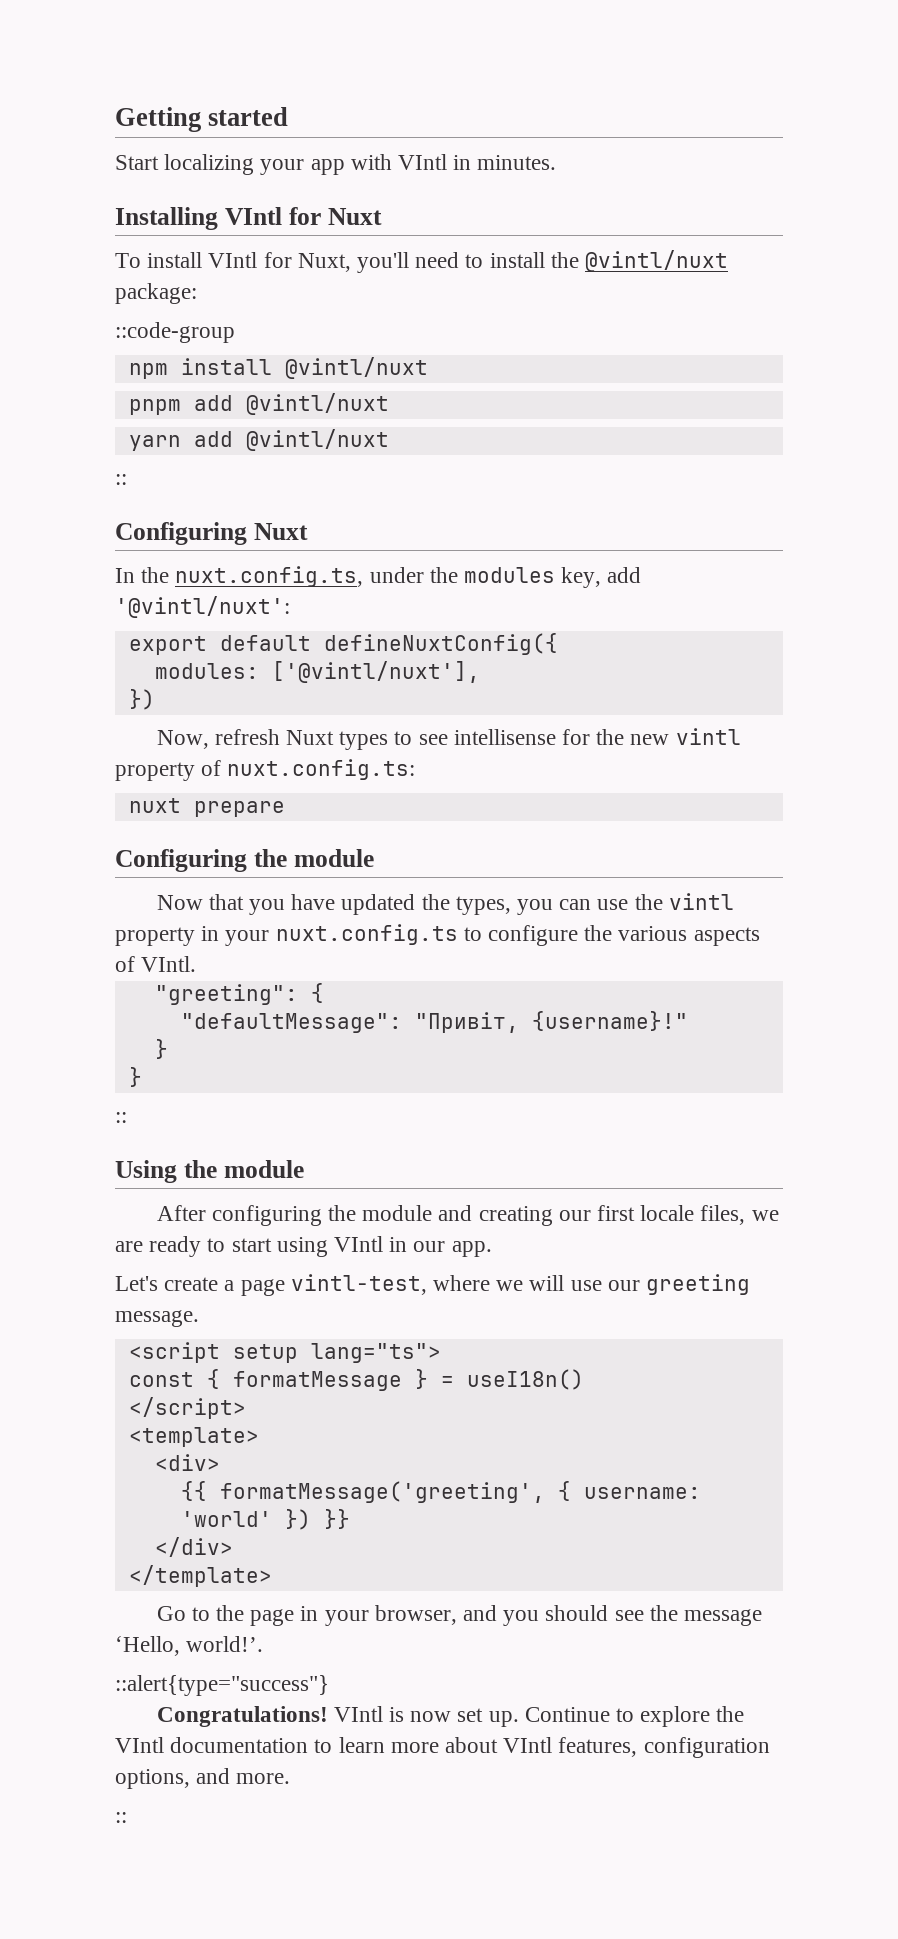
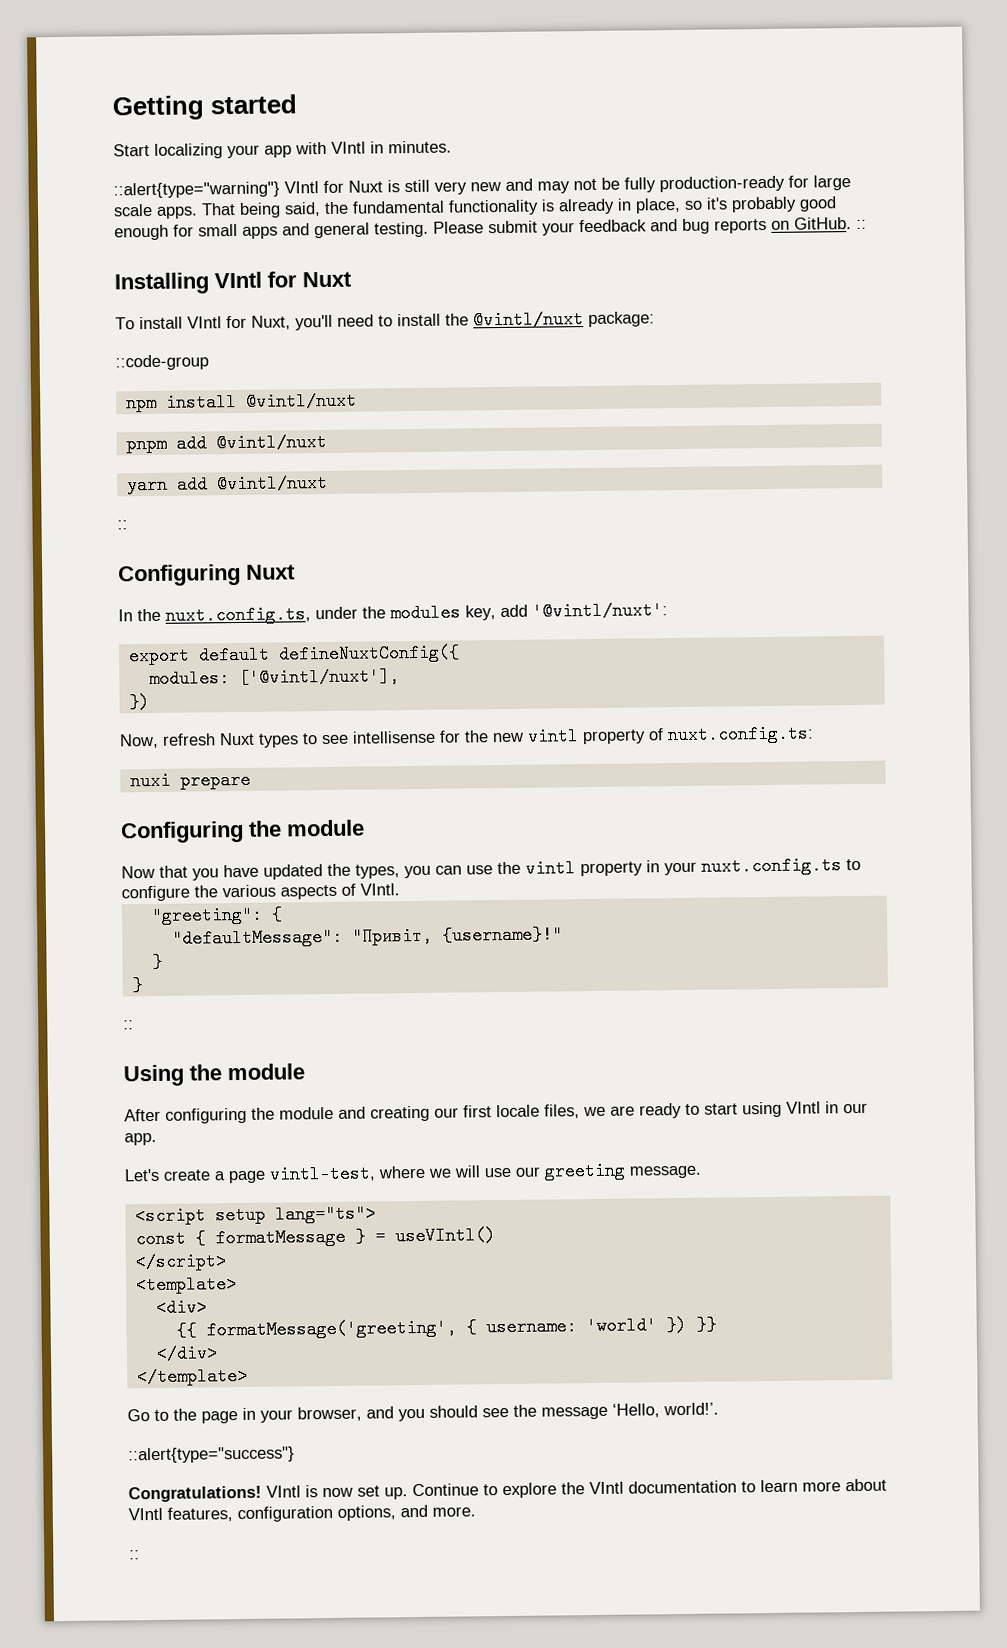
+ ::alert{type="warning"} VIntl for Nuxt is still very new and may not be fully production-ready for large scale apps. That being said, the fundamental functionality is already in place, so it's probably good enough for small apps and general testing. Please submit your feedback and bug reports on GitHub. ::
- nuxt prepare
+ nuxi prepare
- const { formatMessage } = useI18n()
+ const { formatMessage } = useVIntl()

